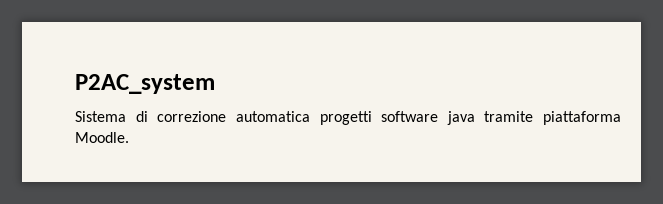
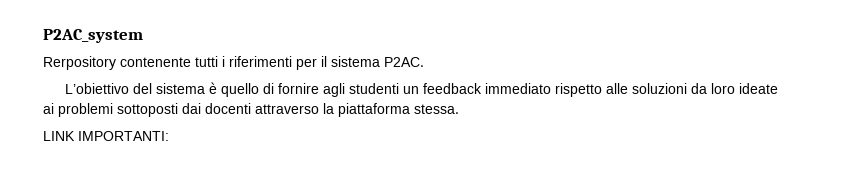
- Sistema di correzione automatica progetti software java tramite piattaforma Moodle.
+ Rerpository contenente tutti i riferimenti per il sistema P2AC.
+ L’obiettivo del sistema è quello di fornire agli studenti un feedback immediato rispetto alle soluzioni da loro ideate ai problemi sottoposti dai docenti attraverso la piattaforma stessa.
+ LINK IMPORTANTI:

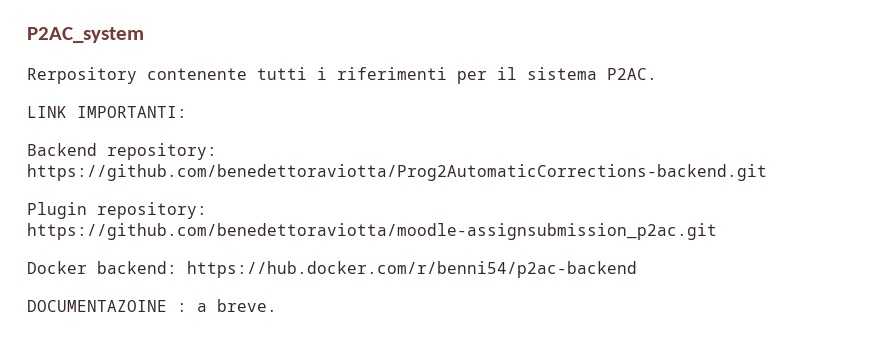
- L’obiettivo del sistema è quello di fornire agli studenti un feedback immediato rispetto alle soluzioni da loro ideate ai problemi sottoposti dai docenti attraverso la piattaforma stessa.
  LINK IMPORTANTI:
+ Backend repository: https://github.com/benedettoraviotta/Prog2AutomaticCorrections-backend.git
+ Plugin repository: https://github.com/benedettoraviotta/moodle-assignsubmission_p2ac.git
+ Docker backend: https://hub.docker.com/r/benni54/p2ac-backend
+ DOCUMENTAZOINE : a breve.

